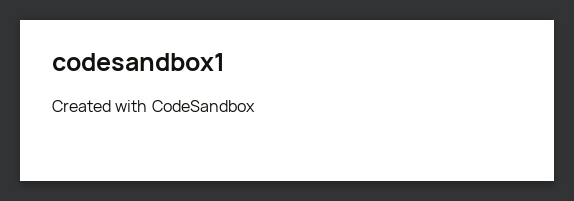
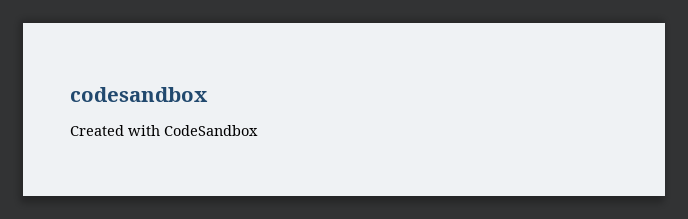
- codesandbox1
+ codesandbox

